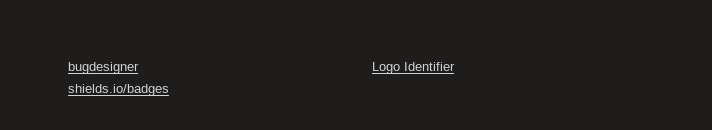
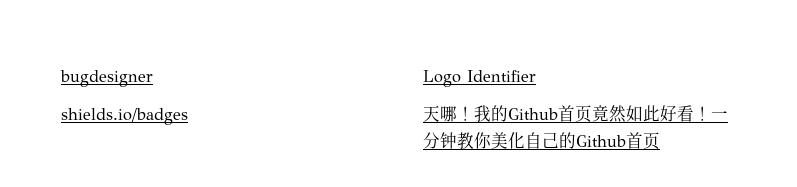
+ 天哪！我的Github首页竟然如此好看！一分钟教你美化自己的Github首页

